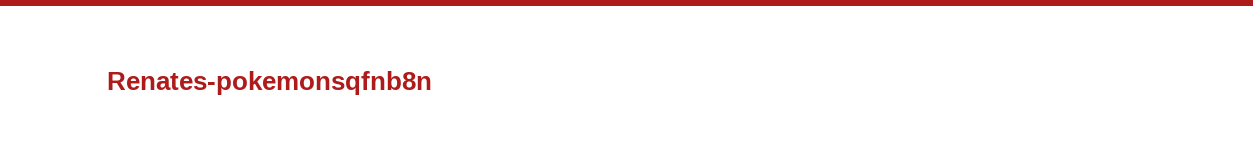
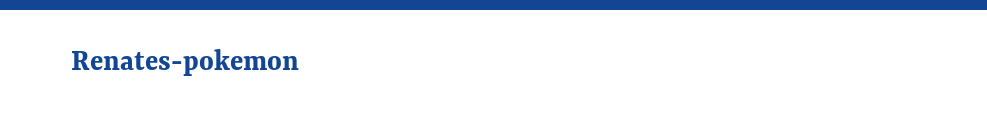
- Renates-pokemonsqfnb8n
+ Renates-pokemon

